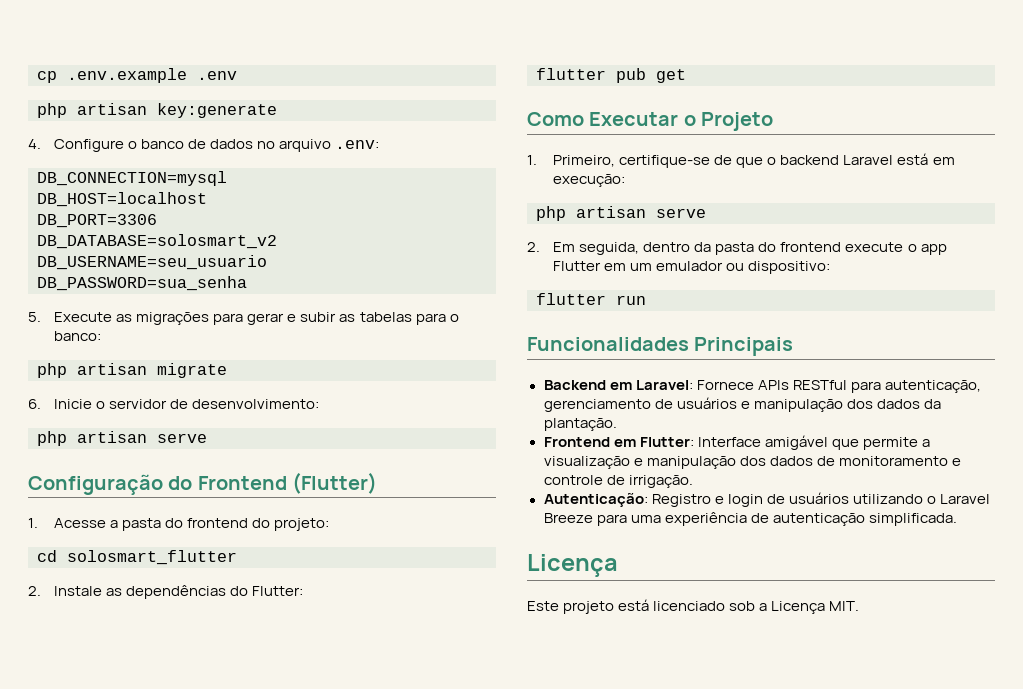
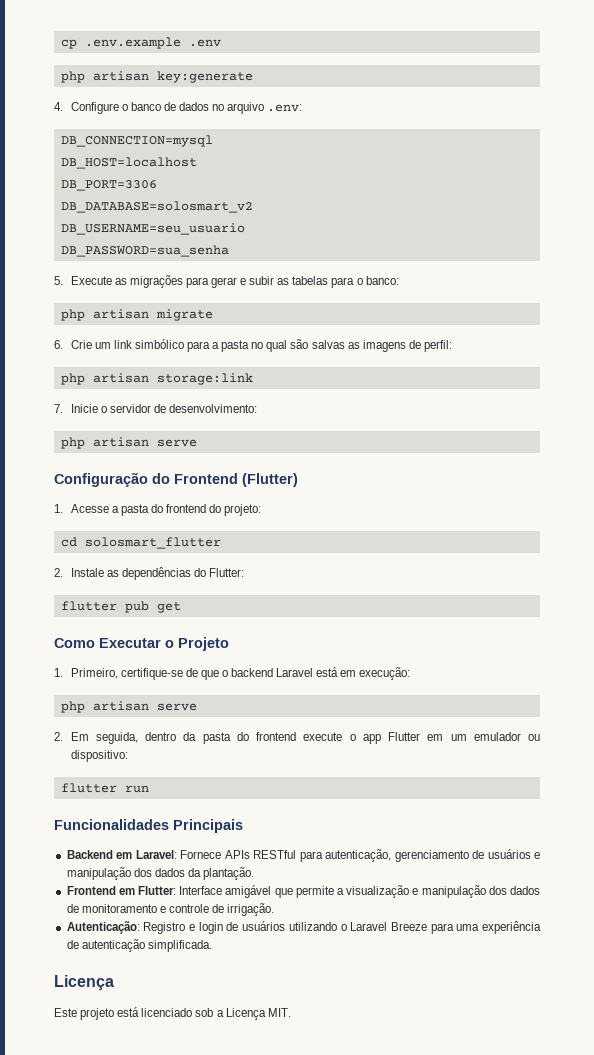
- 6. Inicie o servidor de desenvolvimento:
+ 6. Crie um link simbólico para a pasta no qual são salvas as imagens de perfil:
+ php artisan storage:link
+ 7. Inicie o servidor de desenvolvimento:

